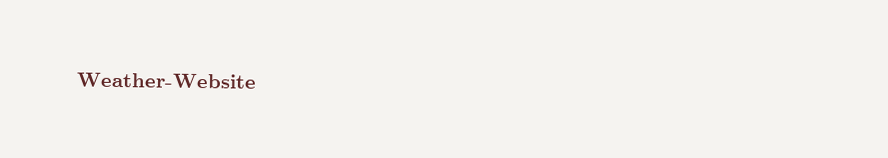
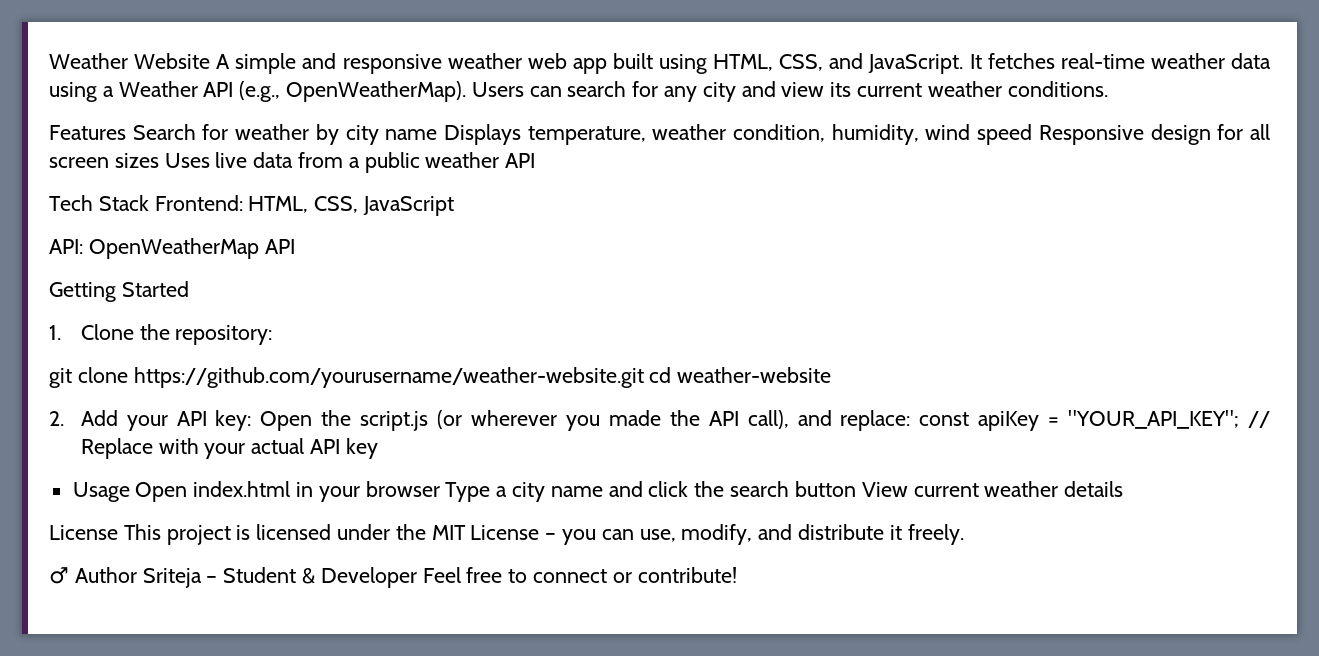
- Weather-Website
+ Weather Website A simple and responsive weather web app built using HTML, CSS, and JavaScript. It fetches real-time weather data using a Weather API (e.g., OpenWeatherMap). Users can search for any city and view its current weather conditions.
+ Features Search for weather by city name Displays temperature, weather condition, humidity, wind speed Responsive design for all screen sizes Uses live data from a public weather API
+ Tech Stack Frontend: HTML, CSS, JavaScript
+ API: OpenWeatherMap API
+ Getting Started
+ 1. Clone the repository:
+ git clone https://github.com/yourusername/weather-website.git cd weather-website
+ 2. Add your API key: Open the script.js (or wherever you made the API call), and replace: const apiKey = "YOUR_API_KEY"; // Replace with your actual API key
+ Usage Open index.html in your browser Type a city name and click the search button View current weather details
+ License This project is licensed under the MIT License – you can use, modify, and distribute it freely.
+ ♂ Author Sriteja – Student & Developer Feel free to connect or contribute!

